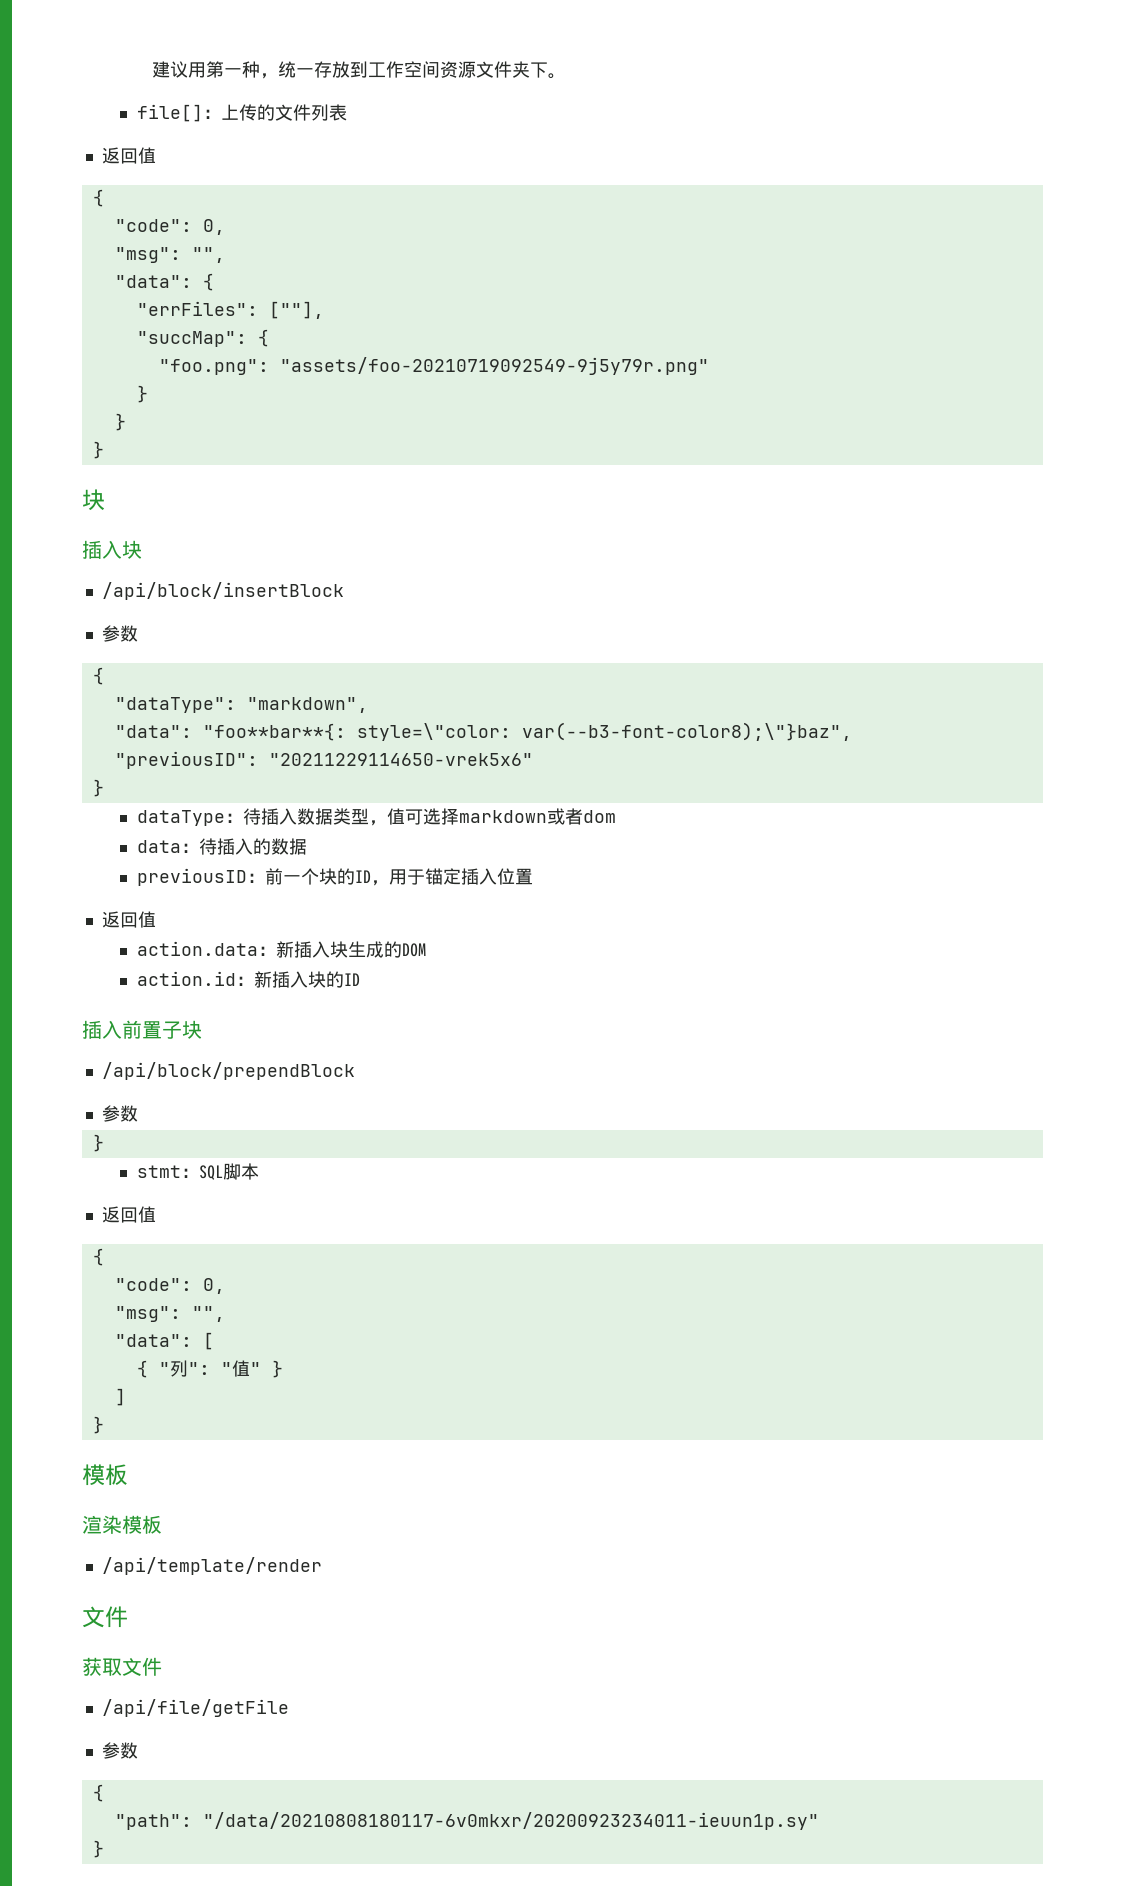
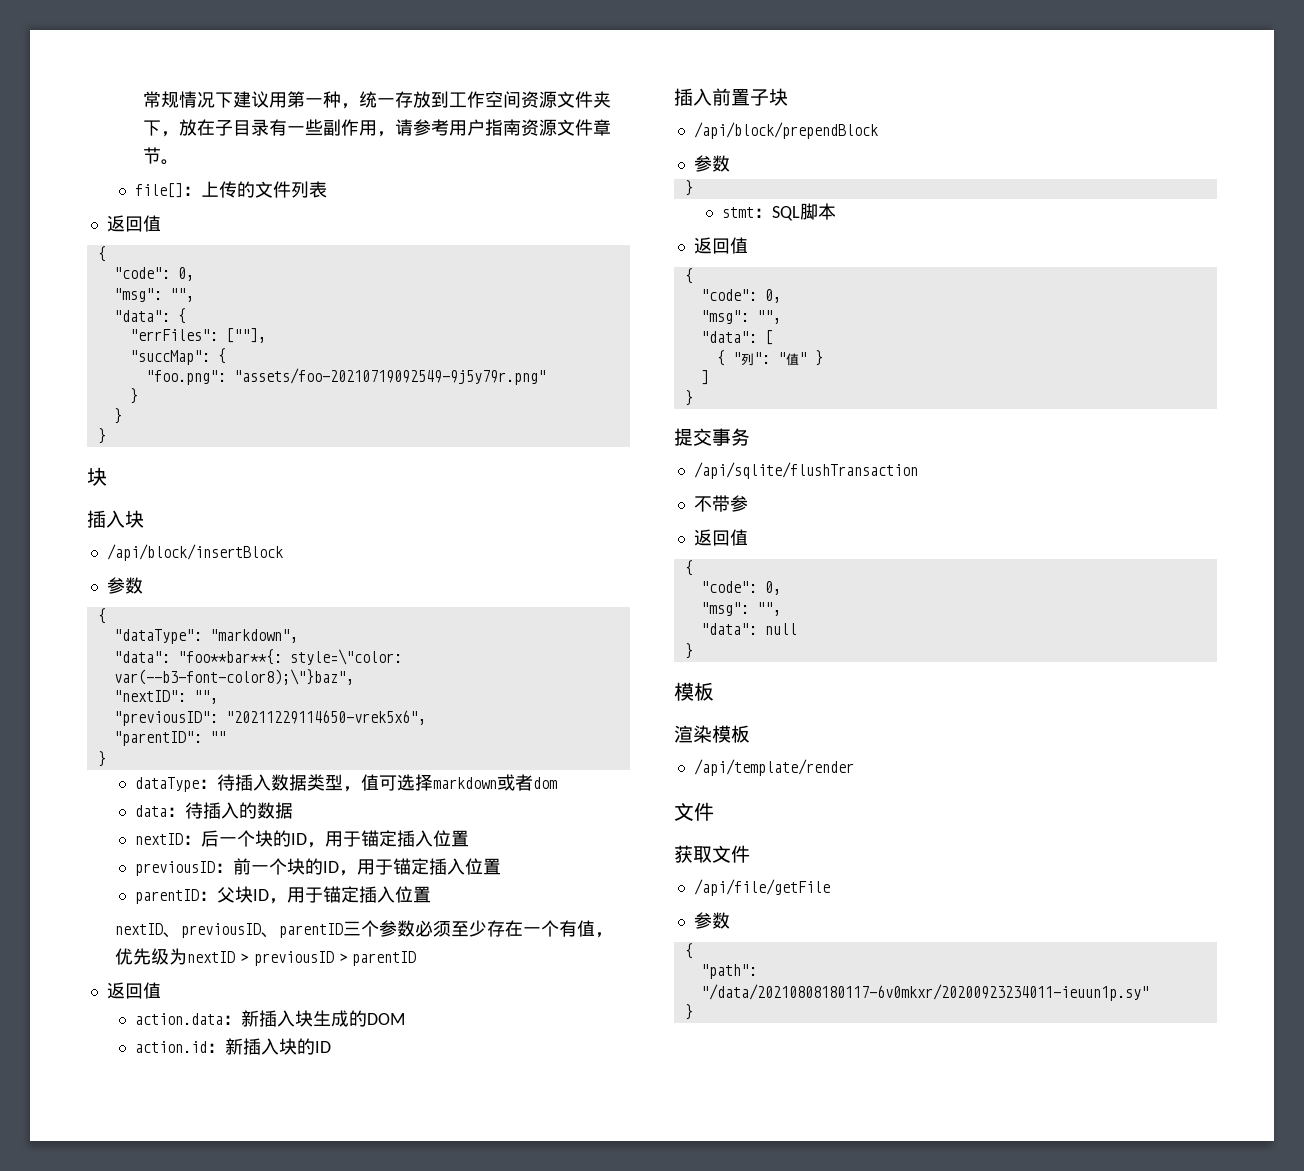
- 建议用第一种，统一存放到工作空间资源文件夹下。
+ 常规情况下建议用第一种，统一存放到工作空间资源文件夹下，放在子目录有一些副作用，请参考用户指南资源文件章节。
+ "nextID": "",
- "previousID": "20211229114650-vrek5x6"
+ "previousID": "20211229114650-vrek5x6",
+ "parentID": ""
+ nextID：后一个块的ID，用于锚定插入位置
+ parentID：父块ID，用于锚定插入位置
+ nextID、previousID、parentID三个参数必须至少存在一个有值，优先级为nextID > previousID > parentID
+ 提交事务
+ /api/sqlite/flushTransaction
+ 不带参
+ 返回值
+ {
+ "code": 0,
+ "msg": "",
+ "data": null
+ }

